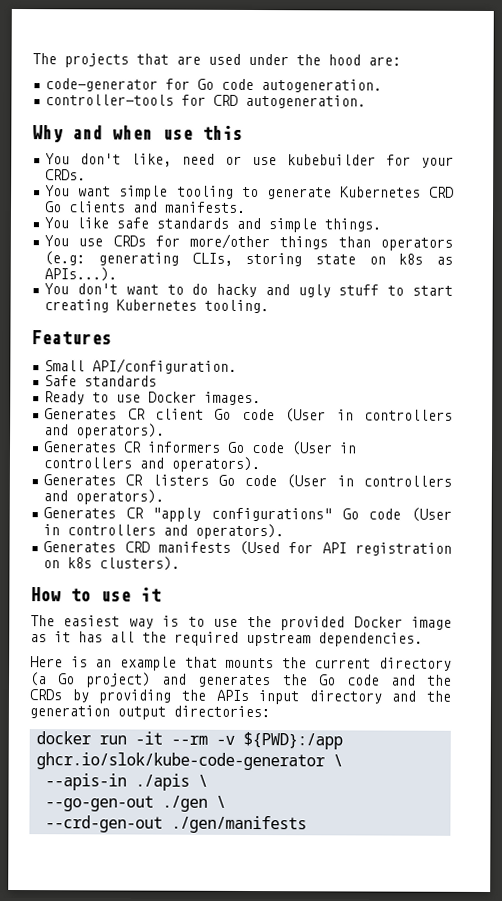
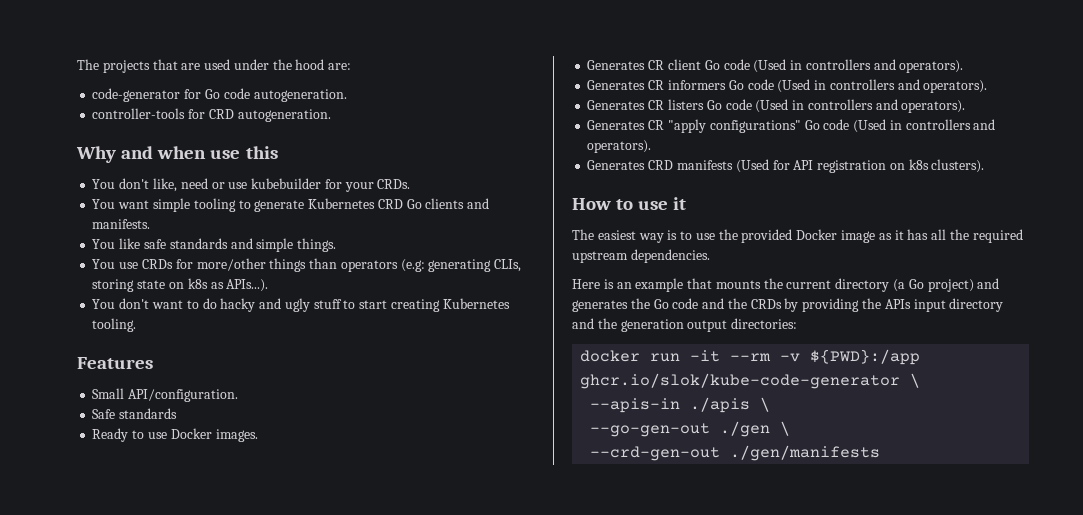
- Generates CR client Go code (User in controllers and operators).
+ Generates CR client Go code (Used in controllers and operators).
- Generates CR informers Go code (User in controllers and operators).
+ Generates CR informers Go code (Used in controllers and operators).
- Generates CR listers Go code (User in controllers and operators).
+ Generates CR listers Go code (Used in controllers and operators).
- Generates CR "apply configurations" Go code (User in controllers and operators).
+ Generates CR "apply configurations" Go code (Used in controllers and operators).

